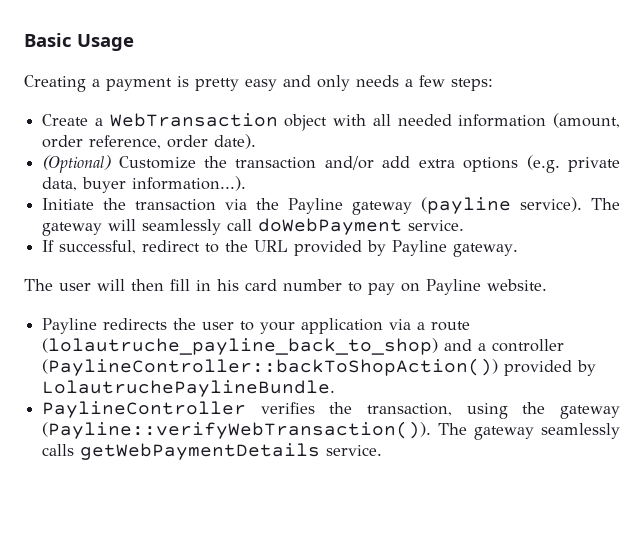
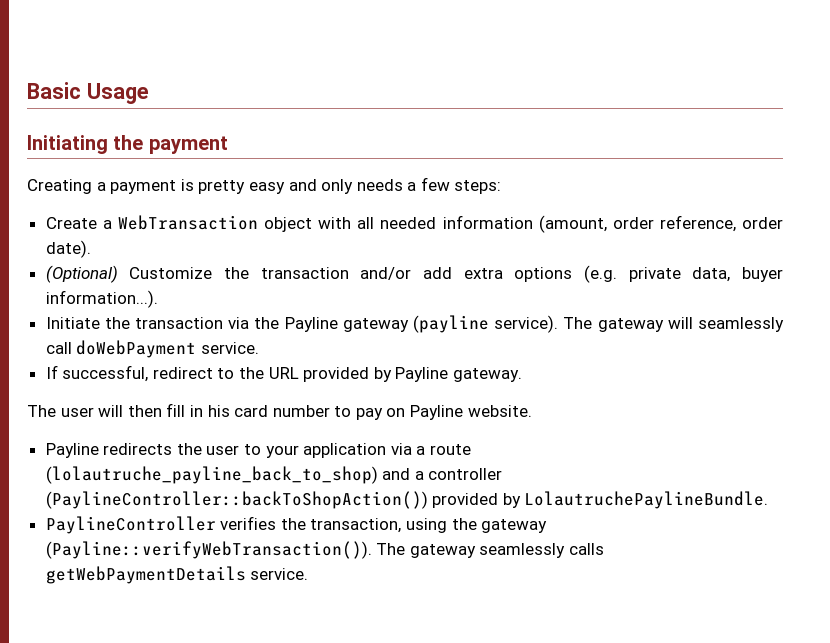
+ Initiating the payment

